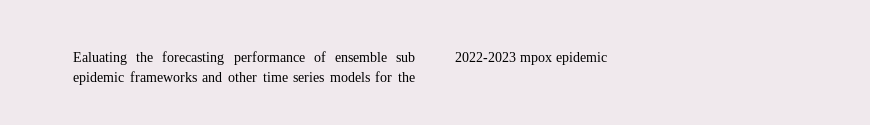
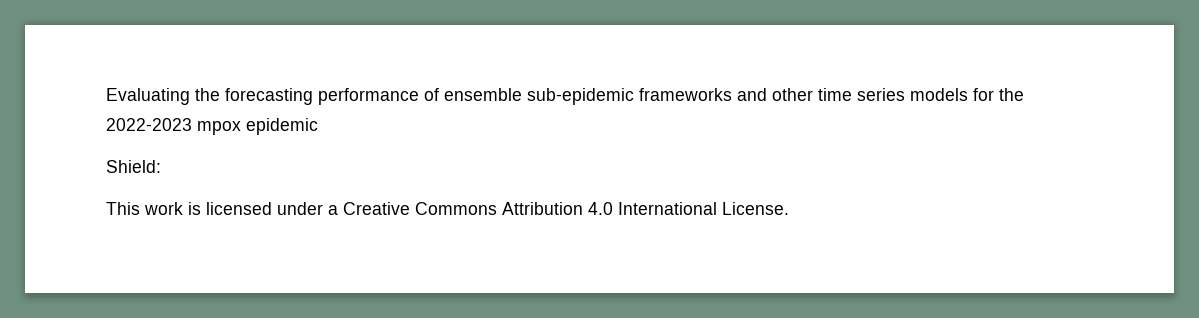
- Ealuating the forecasting performance of ensemble sub epidemic frameworks and other time series models for the 2022-2023 mpox epidemic
+ Evaluating the forecasting performance of ensemble sub-epidemic frameworks and other time series models for the 2022-2023 mpox epidemic
+ Shield:
+ This work is licensed under a Creative Commons Attribution 4.0 International License.

